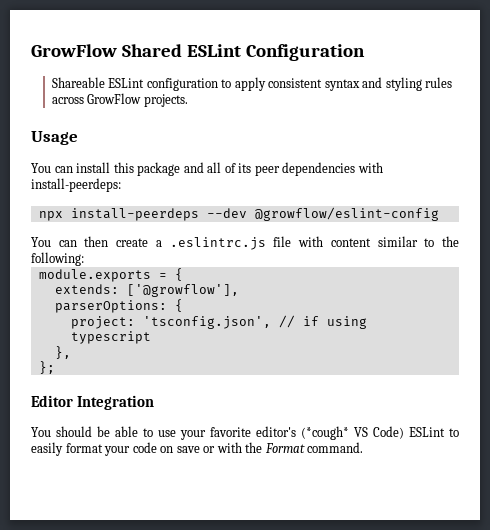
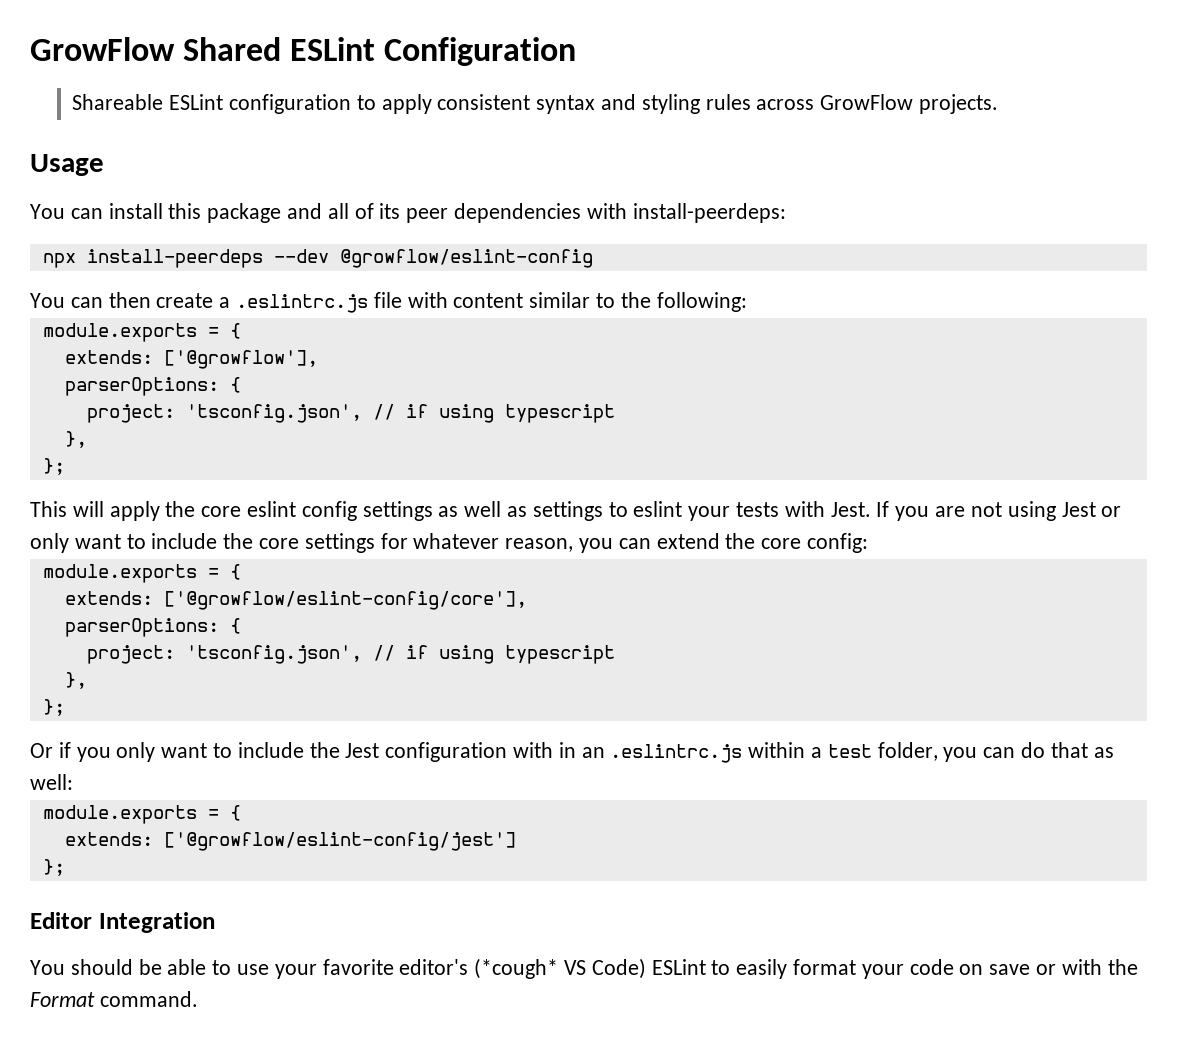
+ This will apply the core eslint config settings as well as settings to eslint your tests with Jest. If you are not using Jest or only want to include the core settings for whatever reason, you can extend the core config:
+ module.exports = {
+ extends: ['@growflow/eslint-config/core'],
+ parserOptions: {
+ project: 'tsconfig.json', // if using typescript
+ },
+ };
+ Or if you only want to include the Jest configuration with in an .eslintrc.js within a test folder, you can do that as well:
+ module.exports = {
+ extends: ['@growflow/eslint-config/jest']
+ };

